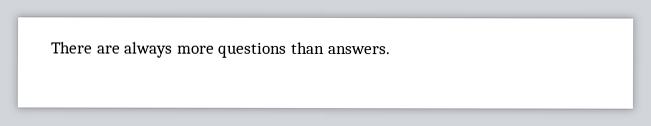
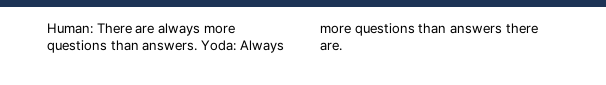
- There are always more questions than answers.
+ Human: There are always more questions than answers.
+ Yoda: Always more questions than answers there are.

